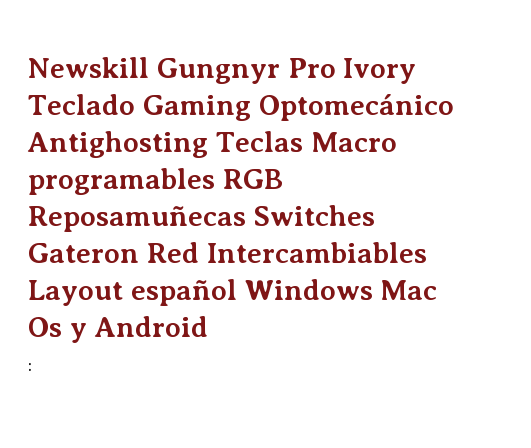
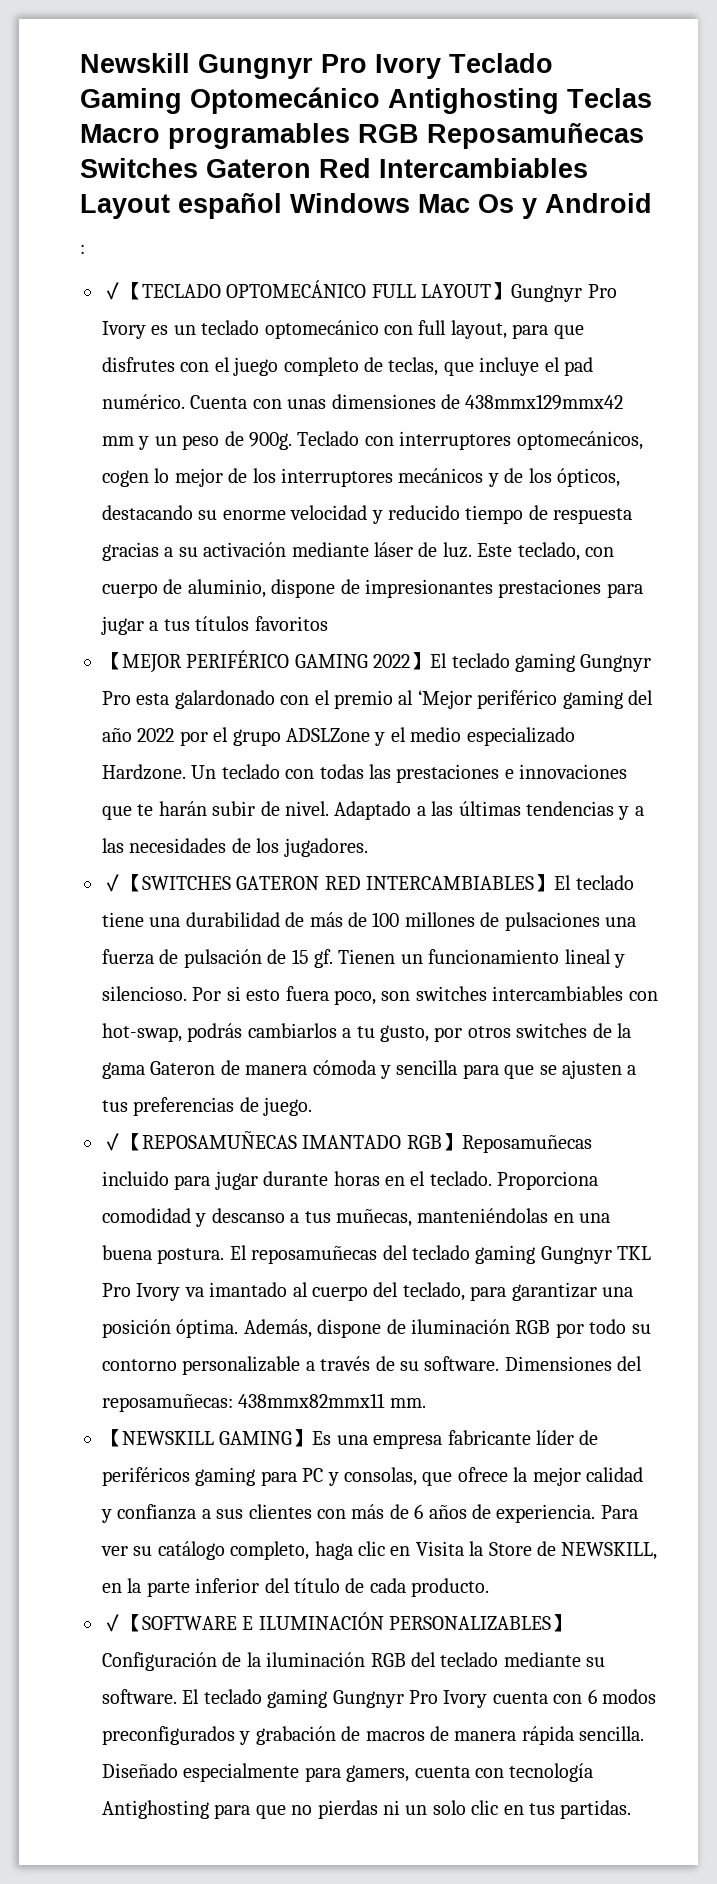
+ ✓【TECLADO OPTOMECÁNICO FULL LAYOUT】Gungnyr Pro Ivory es un teclado optomecánico con full layout, para que disfrutes con el juego completo de teclas, que incluye el pad numérico. Cuenta con unas dimensiones de 438mmx129mmx42 mm y un peso de 900g. Teclado con interruptores optomecánicos, cogen lo mejor de los interruptores mecánicos y de los ópticos, destacando su enorme velocidad y reducido tiempo de respuesta gracias a su activación mediante láser de luz. Este teclado, con cuerpo de aluminio, dispone de impresionantes prestaciones para jugar a tus títulos favoritos
+ 【MEJOR PERIFÉRICO GAMING 2022】El teclado gaming Gungnyr Pro esta galardonado con el premio al ‘Mejor periférico gaming del año 2022 por el grupo ADSLZone y el medio especializado Hardzone. Un teclado con todas las prestaciones e innovaciones que te harán subir de nivel. Adaptado a las últimas tendencias y a las necesidades de los jugadores.
+ ✓【SWITCHES GATERON RED INTERCAMBIABLES】El teclado tiene una durabilidad de más de 100 millones de pulsaciones una fuerza de pulsación de 15 gf. Tienen un funcionamiento lineal y silencioso. Por si esto fuera poco, son switches intercambiables con hot-swap, podrás cambiarlos a tu gusto, por otros switches de la gama Gateron de manera cómoda y sencilla para que se ajusten a tus preferencias de juego.
+ ✓【REPOSAMUÑECAS IMANTADO RGB】Reposamuñecas incluido para jugar durante horas en el teclado. Proporciona comodidad y descanso a tus muñecas, manteniéndolas en una buena postura. El reposamuñecas del teclado gaming Gungnyr TKL Pro Ivory va imantado al cuerpo del teclado, para garantizar una posición óptima. Además, dispone de iluminación RGB por todo su contorno personalizable a través de su software. Dimensiones del reposamuñecas: 438mmx82mmx11 mm.
+ 【NEWSKILL GAMING】Es una empresa fabricante líder de periféricos gaming para PC y consolas, que ofrece la mejor calidad y confianza a sus clientes con más de 6 años de experiencia. Para ver su catálogo completo, haga clic en Visita la Store de NEWSKILL, en la parte inferior del título de cada producto.
+ ✓【SOFTWARE E ILUMINACIÓN PERSONALIZABLES】Configuración de la iluminación RGB del teclado mediante su software. El teclado gaming Gungnyr Pro Ivory cuenta con 6 modos preconfigurados y grabación de macros de manera rápida sencilla. Diseñado especialmente para gamers, cuenta con tecnología Antighosting para que no pierdas ni un solo clic en tus partidas.

